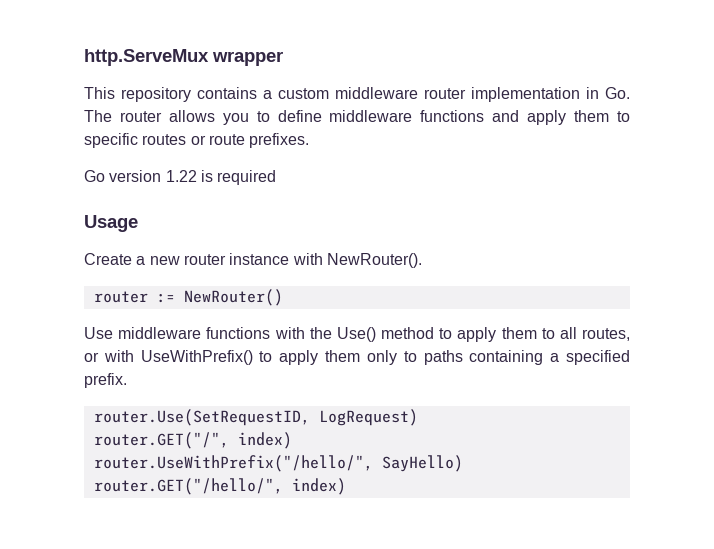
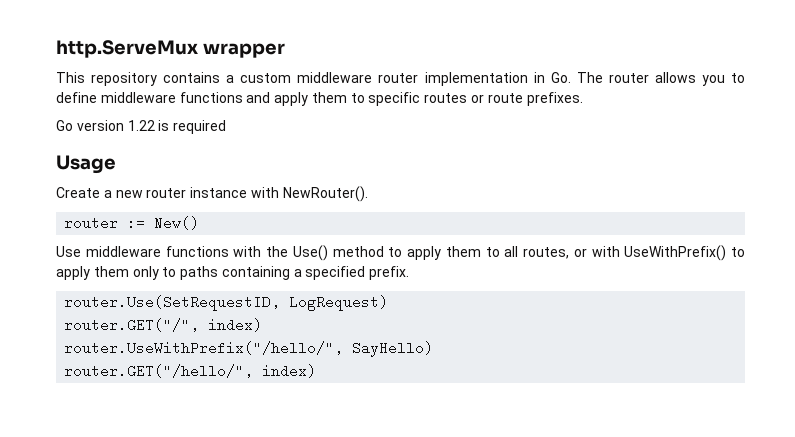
- router := NewRouter()
+ router := New()

